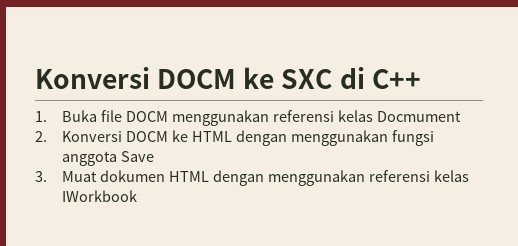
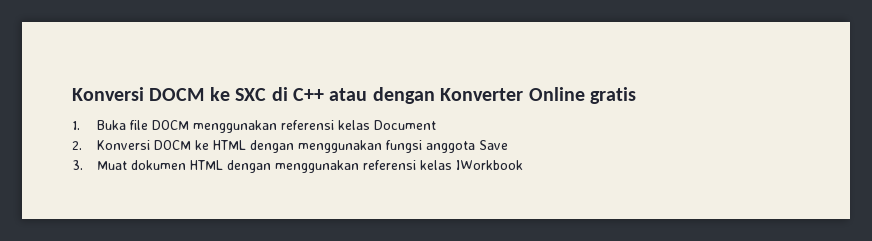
- Konversi DOCM ke SXC di C++
+ Konversi DOCM ke SXC di C++ atau dengan Konverter Online gratis
- 1. Buka file DOCM menggunakan referensi kelas Docmument
+ 1. Buka file DOCM menggunakan referensi kelas Document

